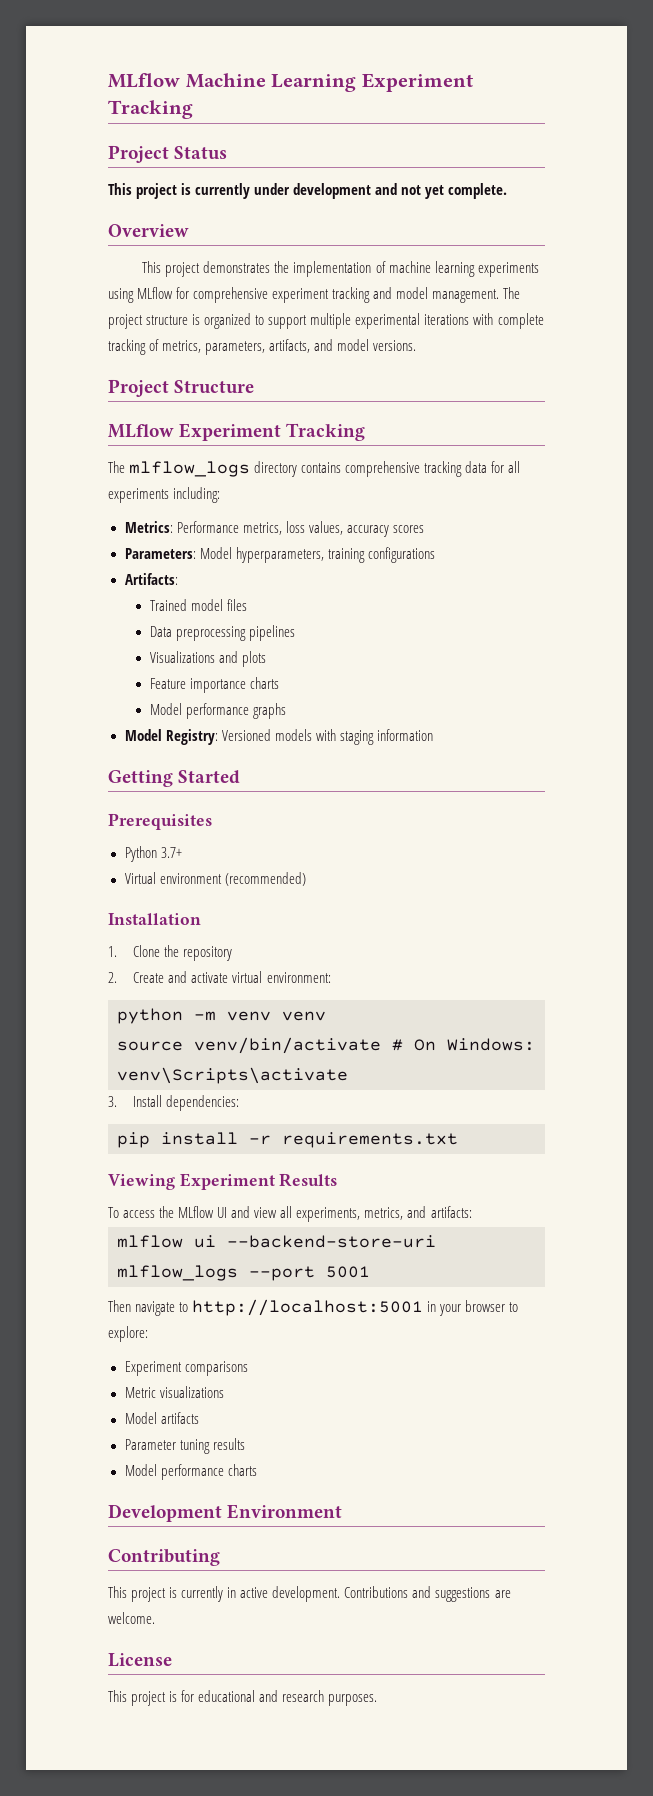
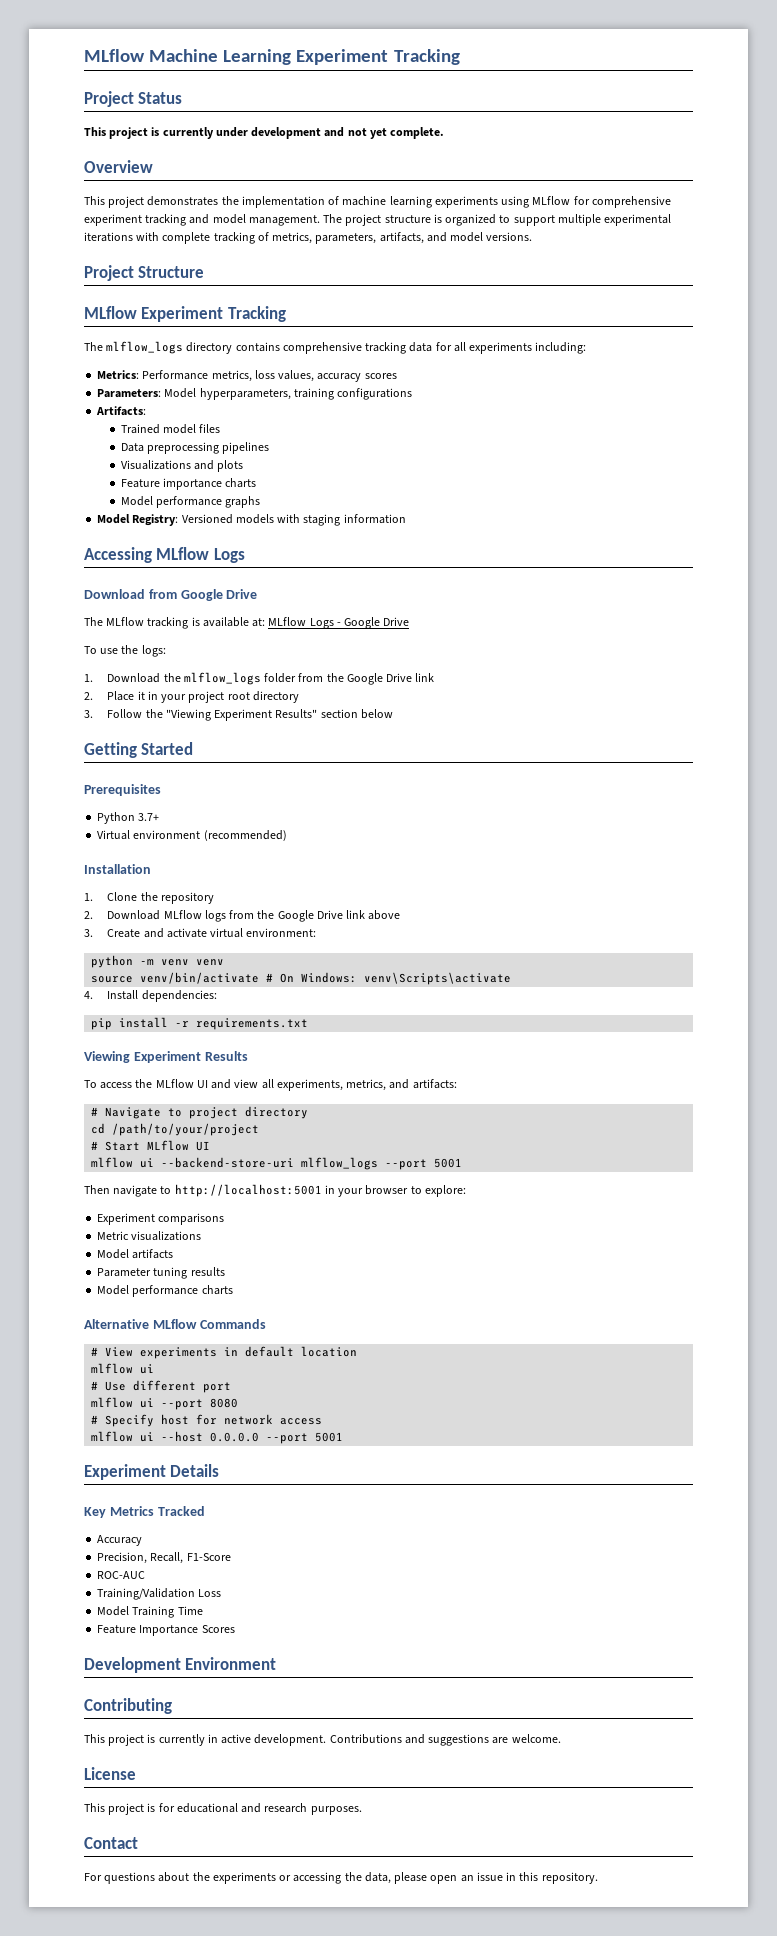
+ Accessing MLflow Logs
+ Download from Google Drive
+ The MLflow tracking is available at: MLflow Logs - Google Drive
+ To use the logs:
+ 1. Download the mlflow_logs folder from the Google Drive link
+ 2. Place it in your project root directory
+ 3. Follow the "Viewing Experiment Results" section below
- 2. Create and activate virtual environment:
+ 2. Download MLflow logs from the Google Drive link above
+ 3. Create and activate virtual environment:
- 3. Install dependencies:
+ 4. Install dependencies:
+ # Navigate to project directory
+ cd /path/to/your/project
+ # Start MLflow UI
+ Alternative MLflow Commands
+ # View experiments in default location
+ mlflow ui
+ # Use different port
+ mlflow ui --port 8080
+ # Specify host for network access
+ mlflow ui --host 0.0.0.0 --port 5001
+ Experiment Details
+ Key Metrics Tracked
+ Accuracy
+ Precision, Recall, F1-Score
+ ROC-AUC
+ Training/Validation Loss
+ Model Training Time
+ Feature Importance Scores
+ Contact
+ For questions about the experiments or accessing the data, please open an issue in this repository.

